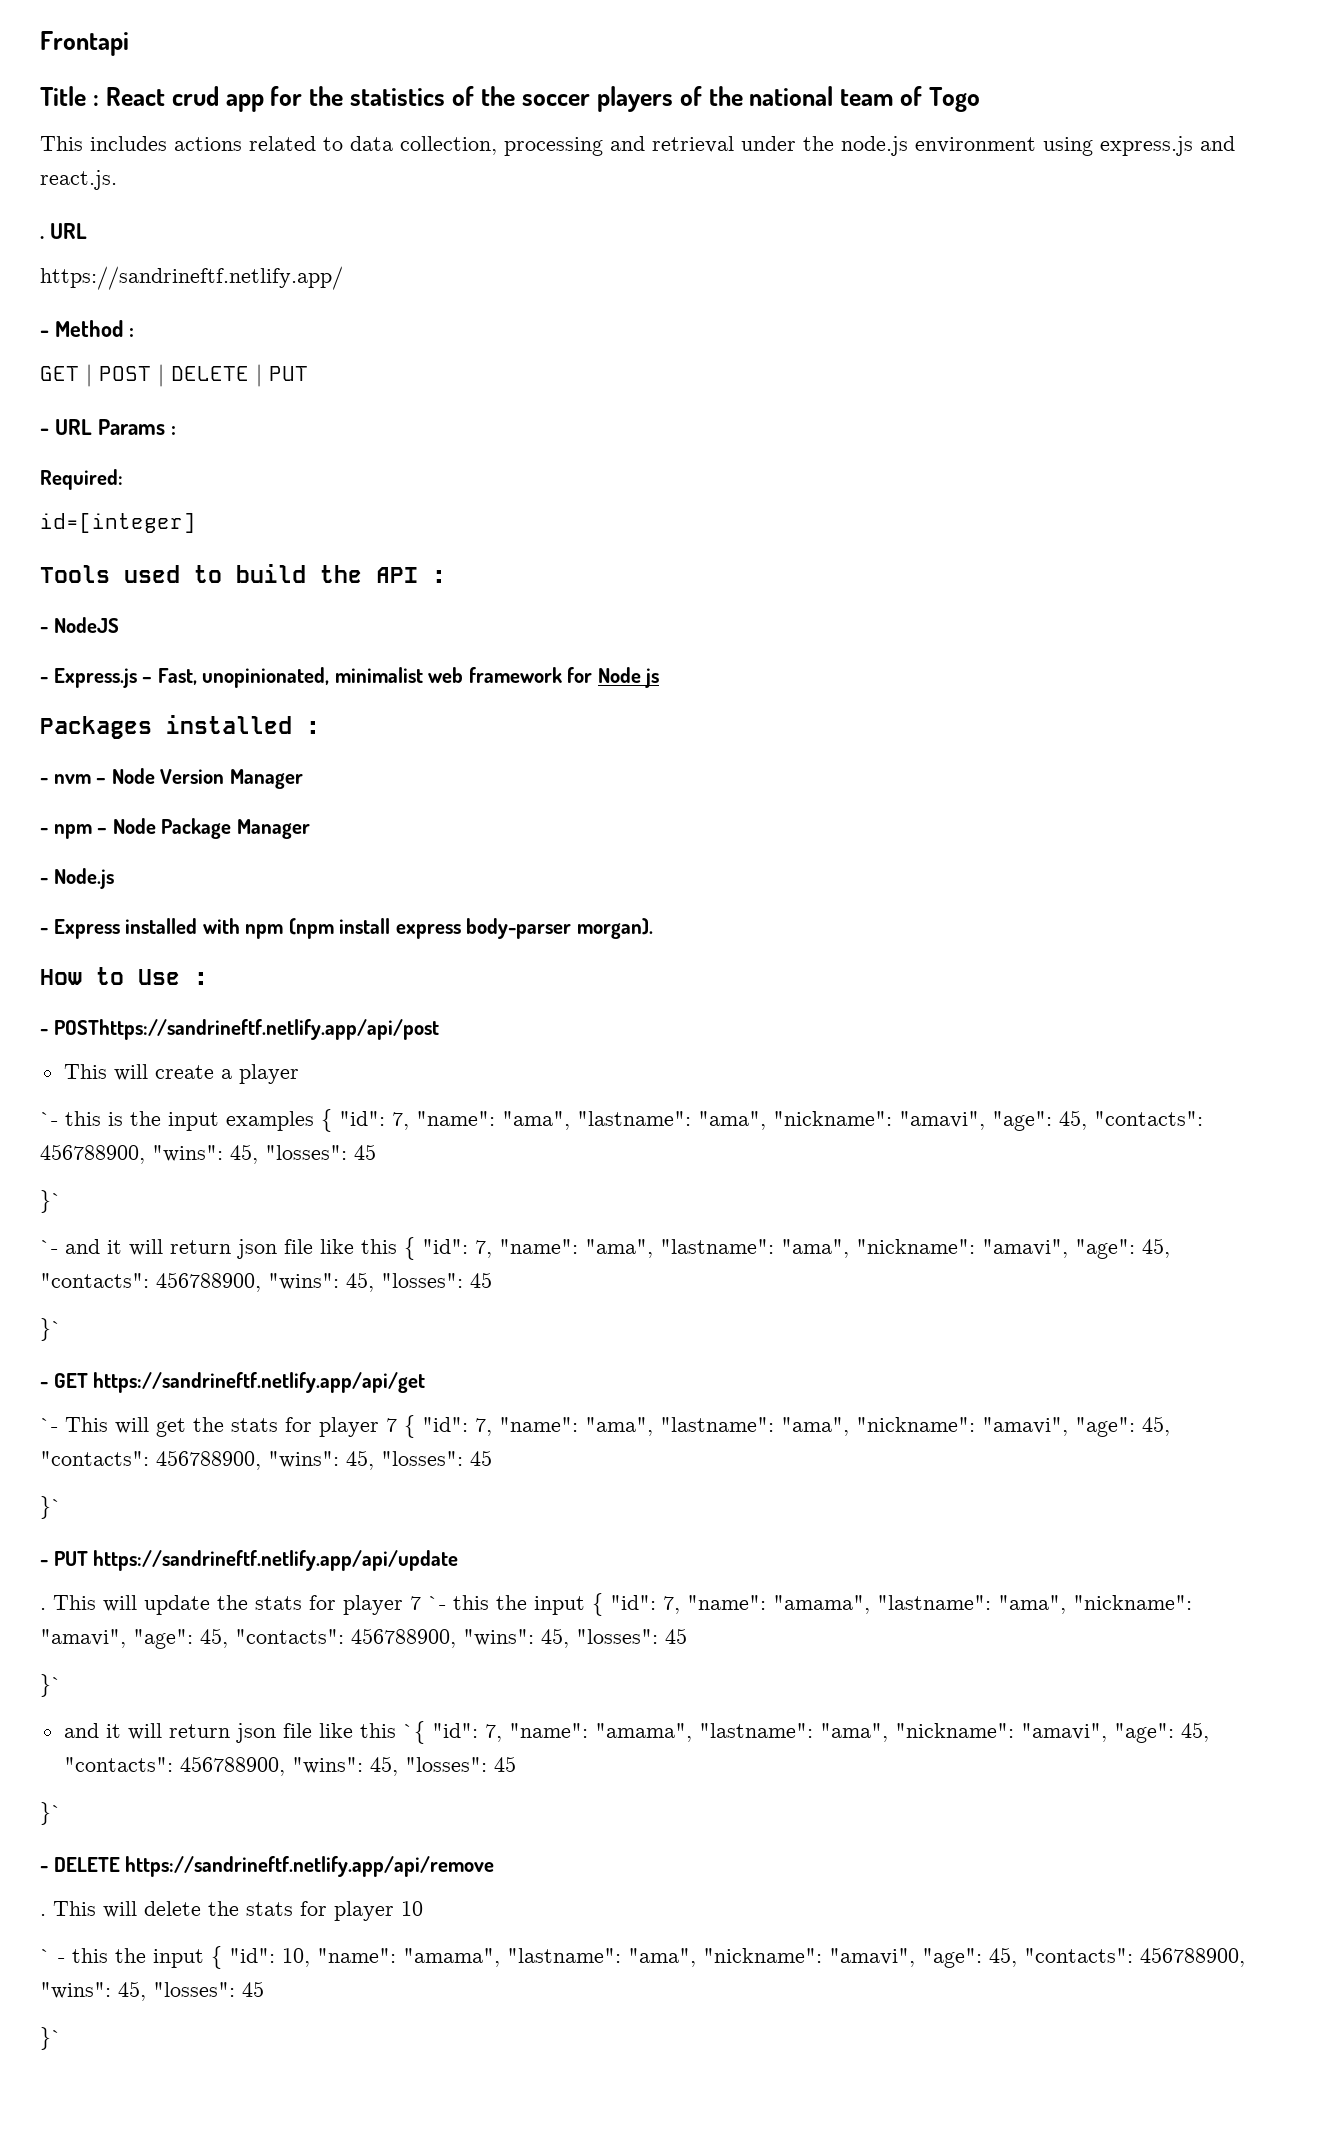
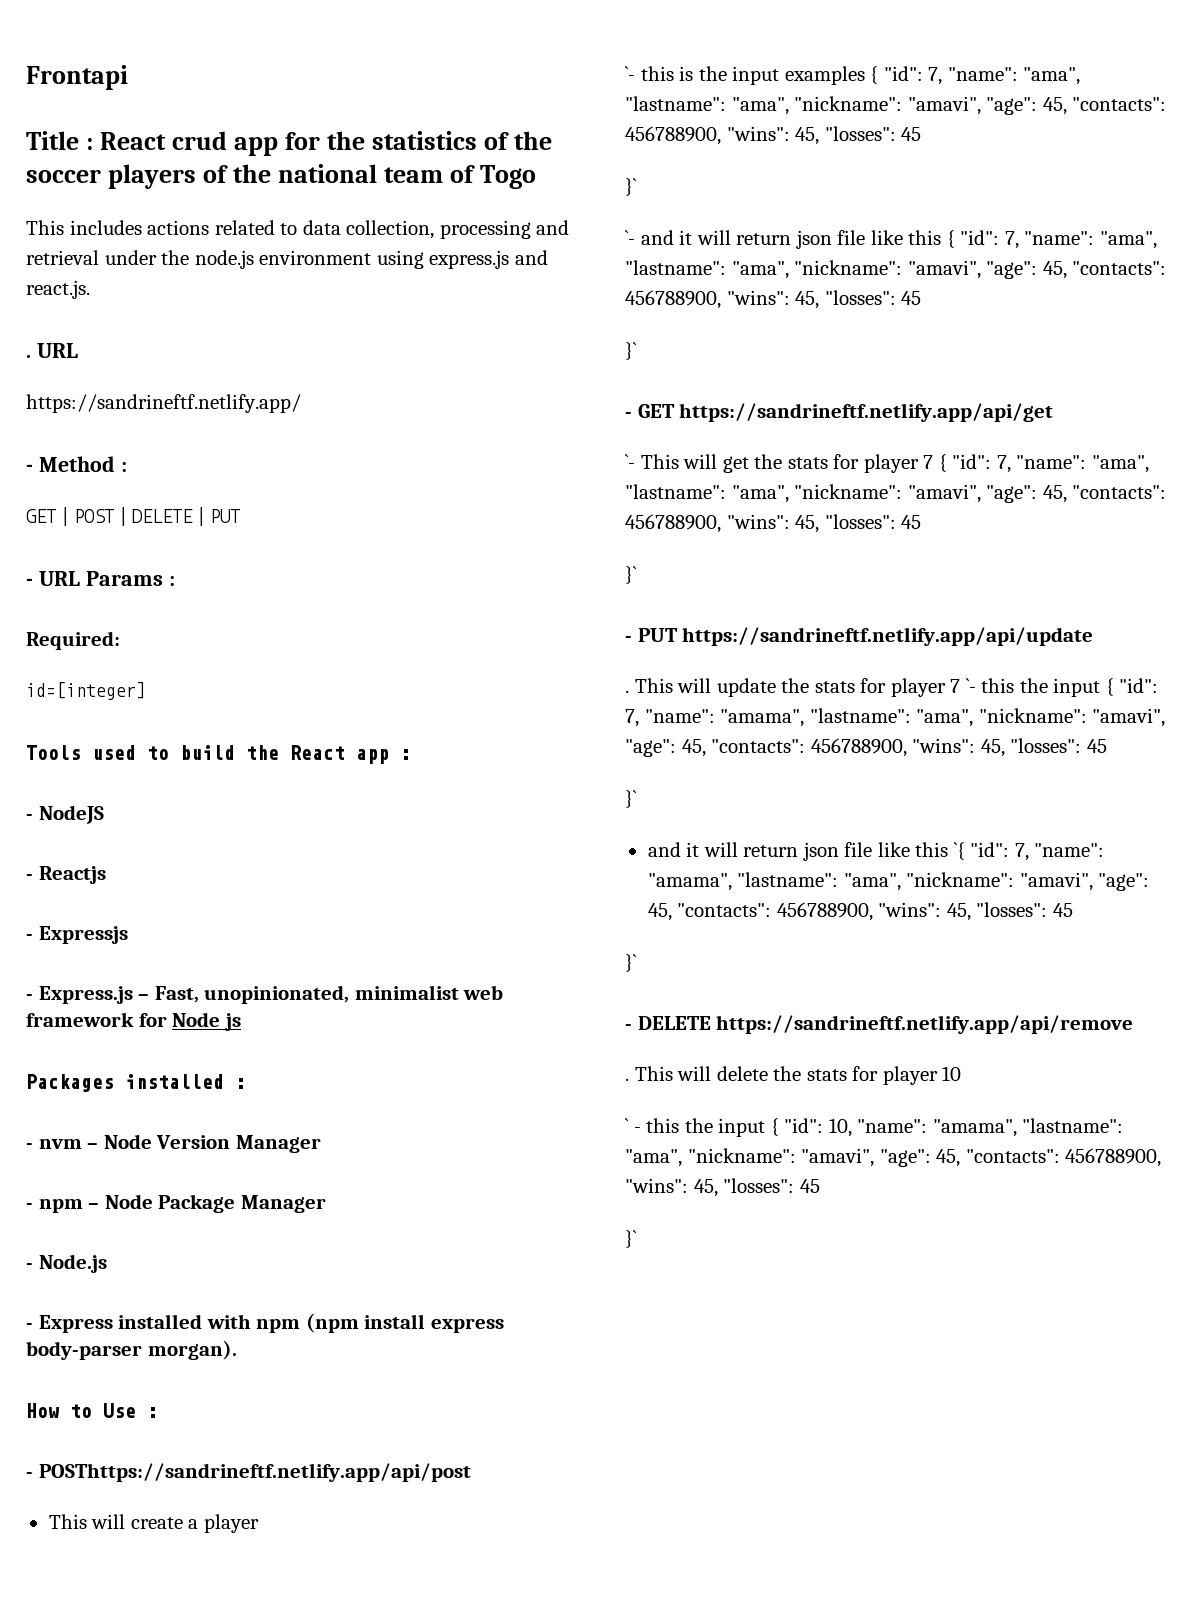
- Tools used to build the API :
+ Tools used to build the React app :
+ - Reactjs
+ - Expressjs

